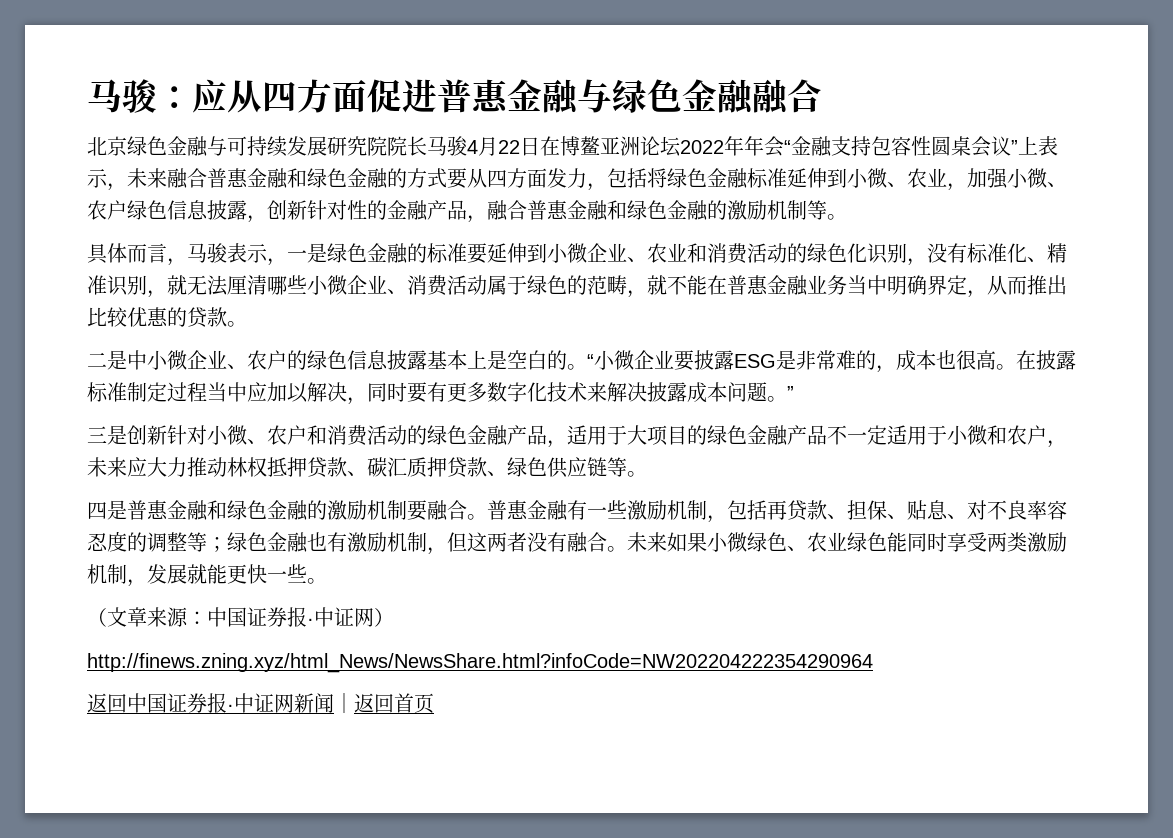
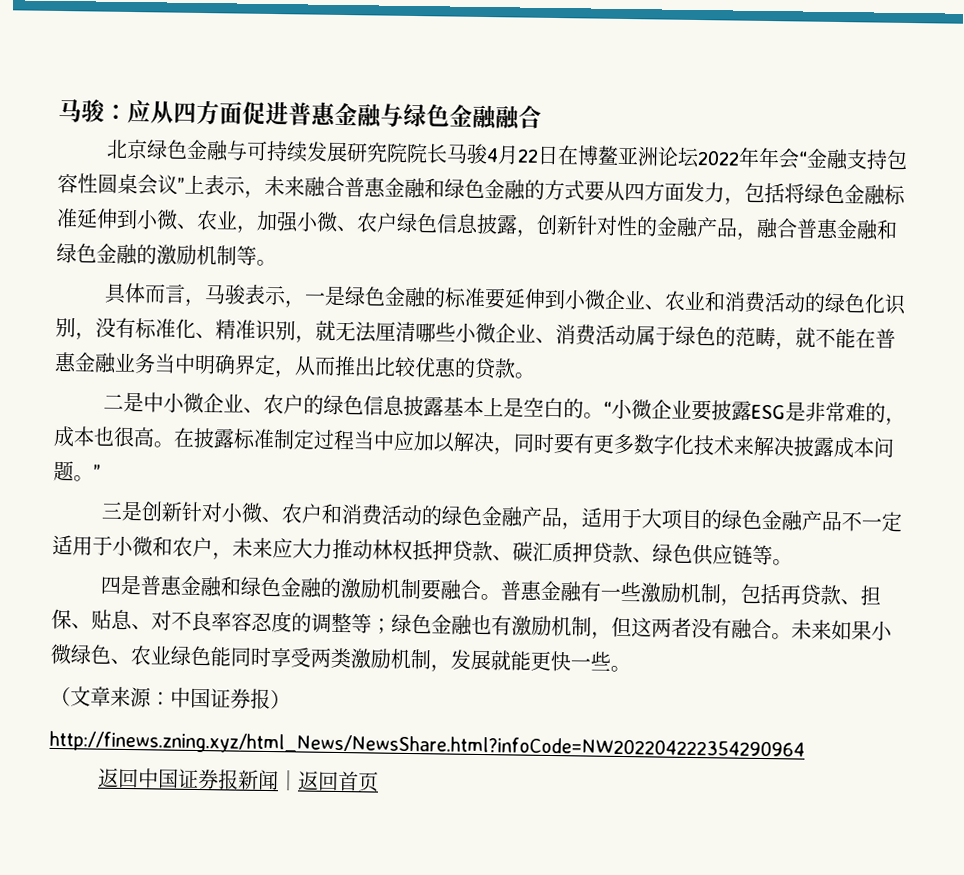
- （文章来源：中国证券报·中证网）
+ （文章来源：中国证券报）
- 返回中国证券报·中证网新闻｜返回首页
+ 返回中国证券报新闻｜返回首页

